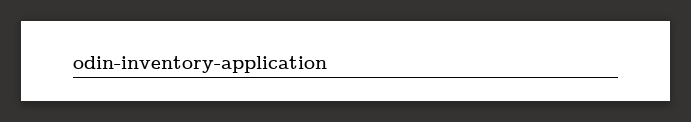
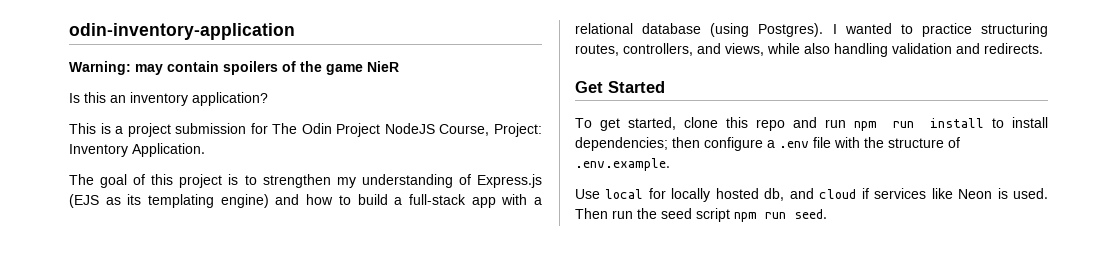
+ Warning: may contain spoilers of the game NieR
+ Is this an inventory application?
+ This is a project submission for The Odin Project NodeJS Course, Project: Inventory Application.
+ The goal of this project is to strengthen my understanding of Express.js (EJS as its templating engine) and how to build a full‑stack app with a relational database (using Postgres). I wanted to practice structuring routes, controllers, and views, while also handling validation and redirects.
+ Get Started
+ To get started, clone this repo and run npm run install to install dependencies; then configure a .env file with the structure of .env.example.
+ Use local for locally hosted db, and cloud if services like Neon is used. Then run the seed script npm run seed.

